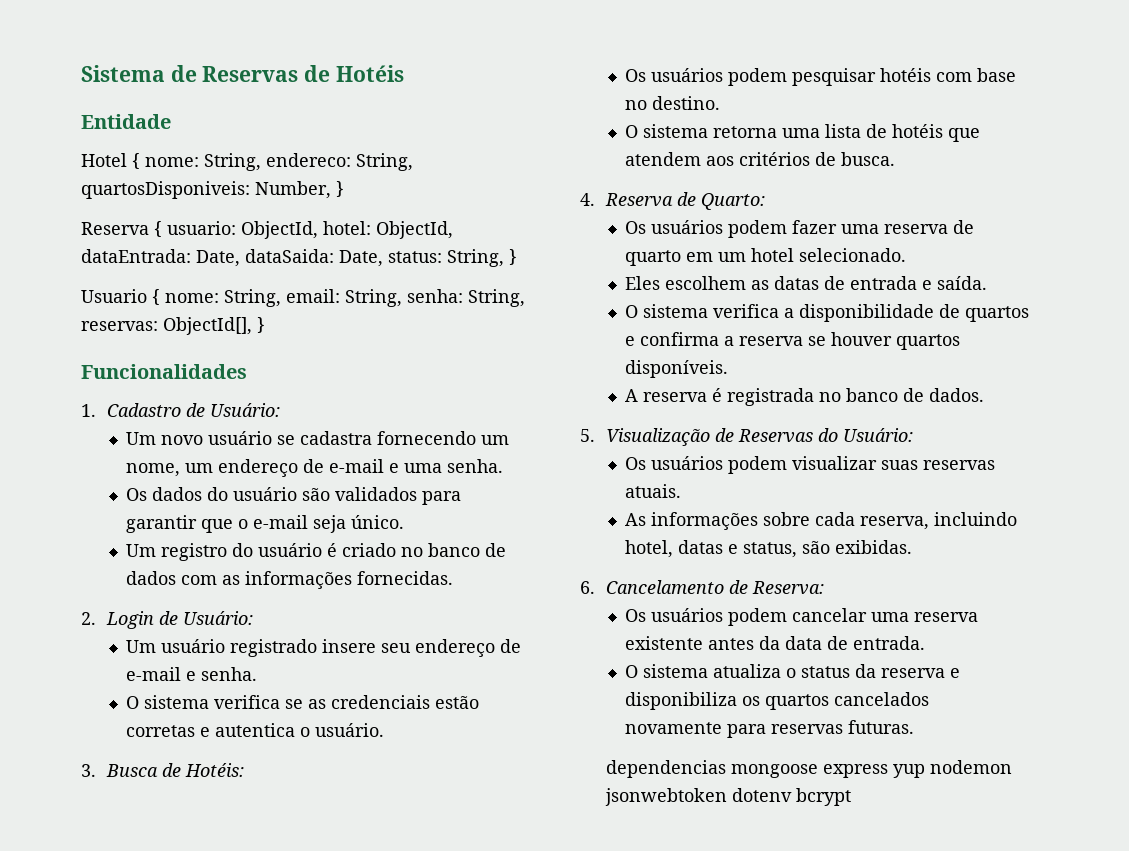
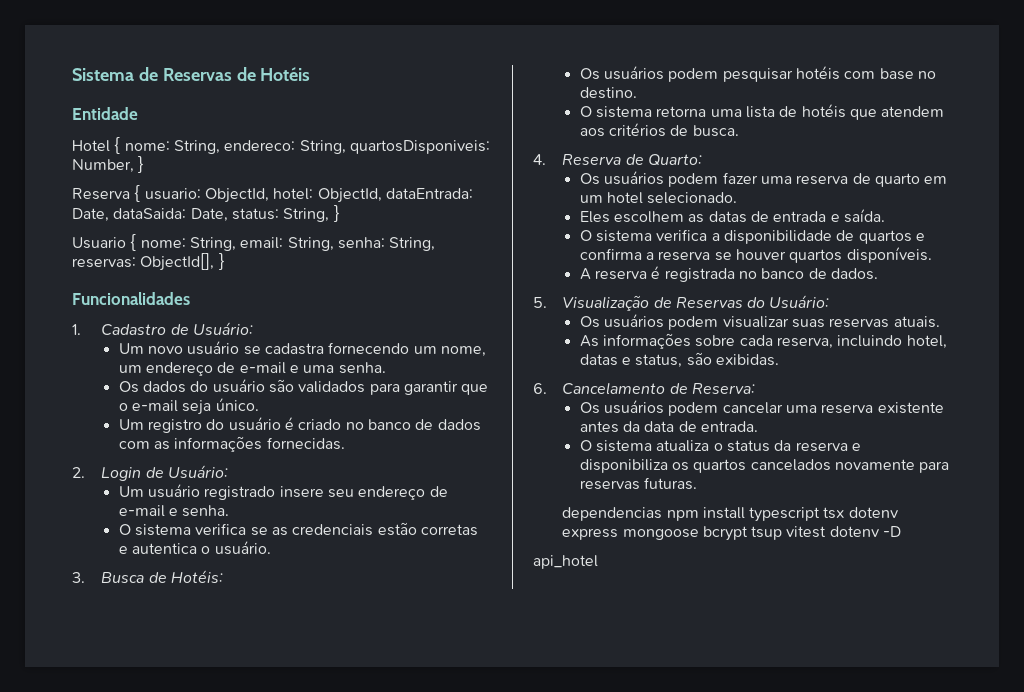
- dependencias mongoose express yup nodemon jsonwebtoken dotenv bcrypt
+ dependencias npm install typescript tsx dotenv express mongoose bcrypt tsup vitest dotenv -D
+ api_hotel

